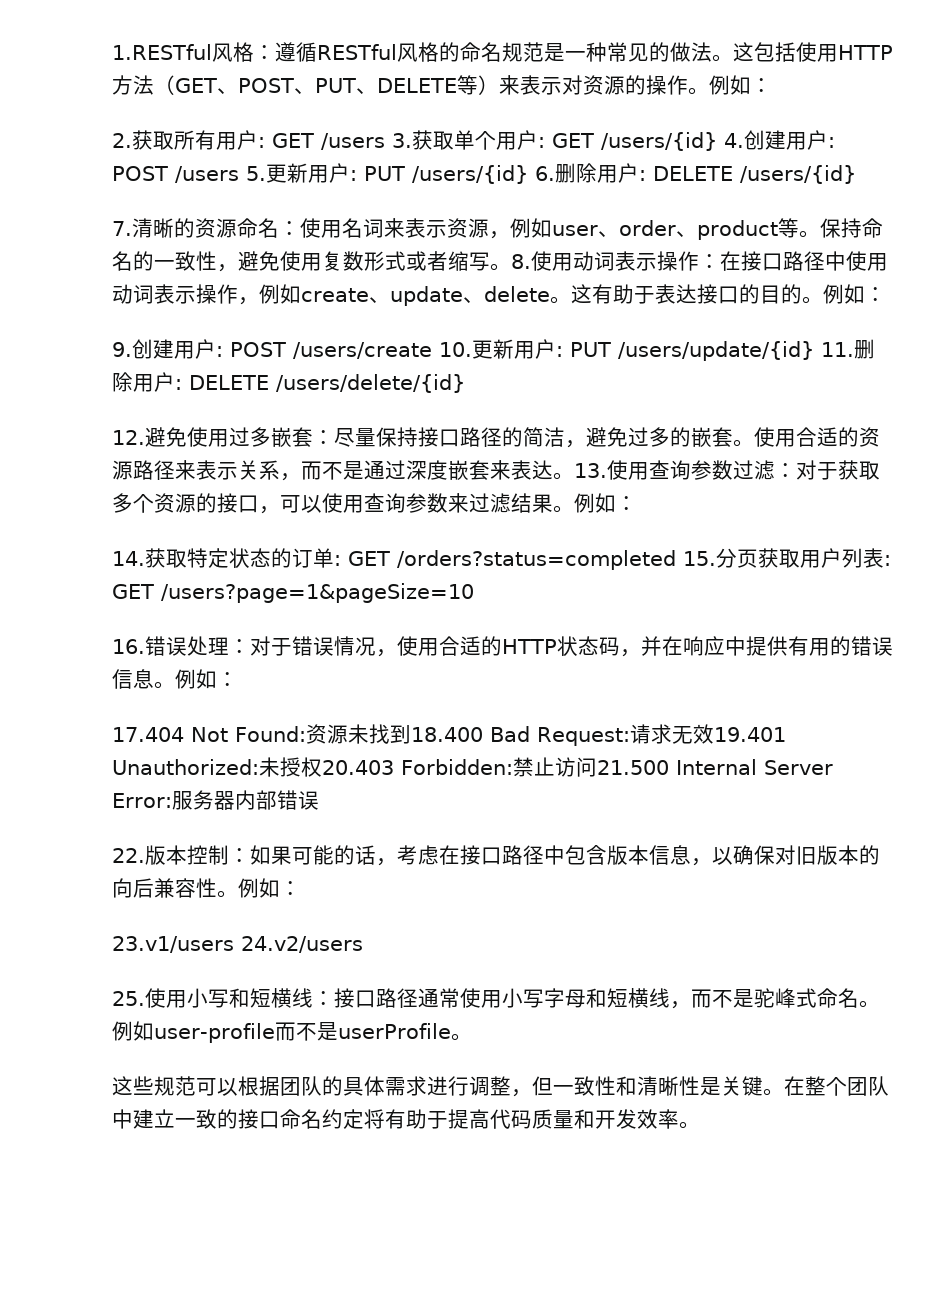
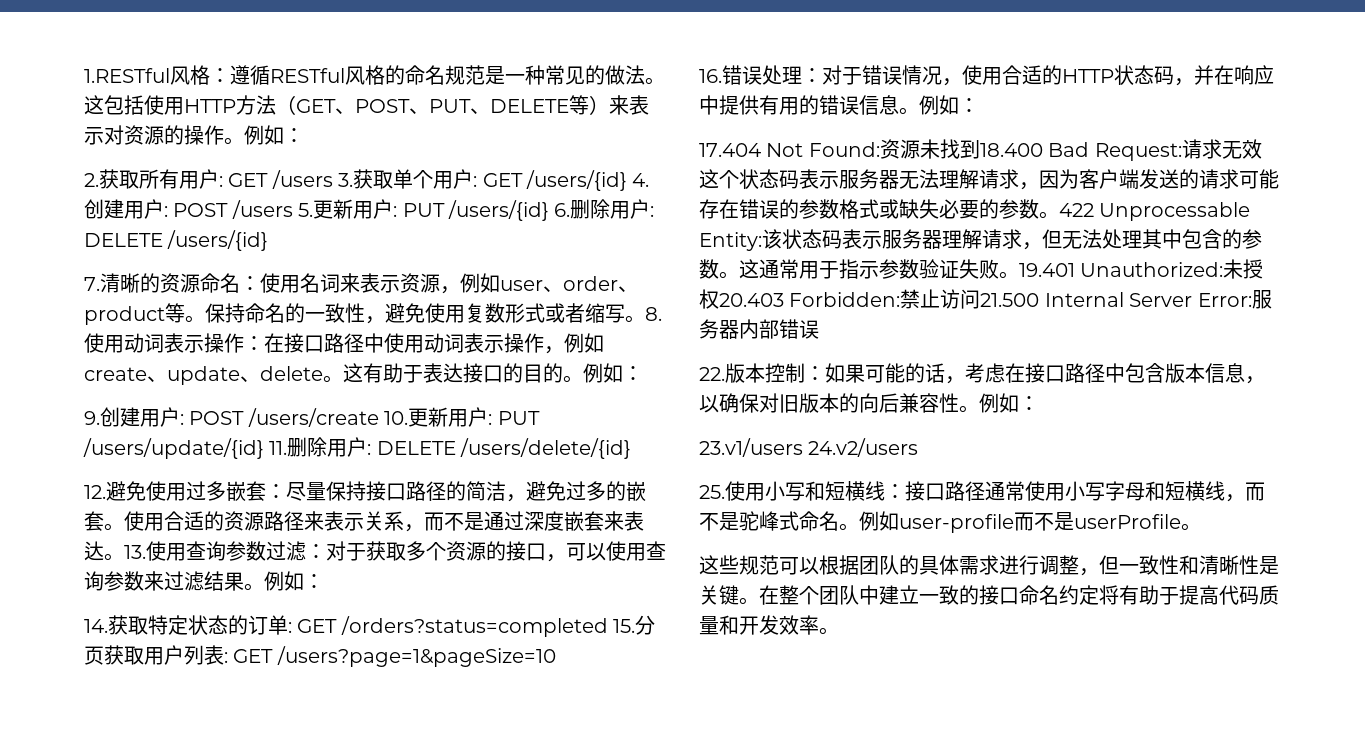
- 17.404 Not Found:资源未找到18.400 Bad Request:请求无效19.401 Unauthorized:未授权20.403 Forbidden:禁止访问21.500 Internal Server Error:服务器内部错误
+ 17.404 Not Found:资源未找到18.400 Bad Request:请求无效这个状态码表示服务器无法理解请求，因为客户端发送的请求可能存在错误的参数格式或缺失必要的参数。422 Unprocessable Entity:该状态码表示服务器理解请求，但无法处理其中包含的参数。这通常用于指示参数验证失败。19.401 Unauthorized:未授权20.403 Forbidden:禁止访问21.500 Internal Server Error:服务器内部错误

